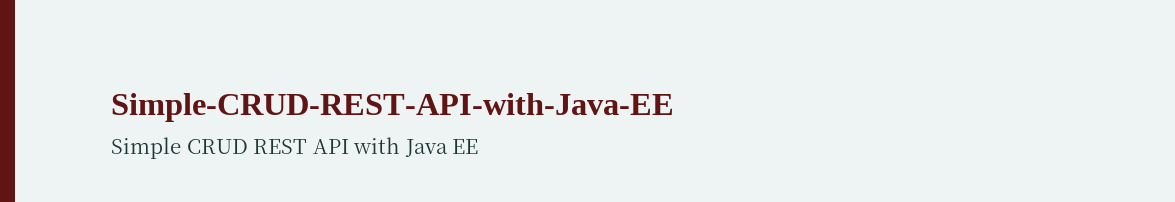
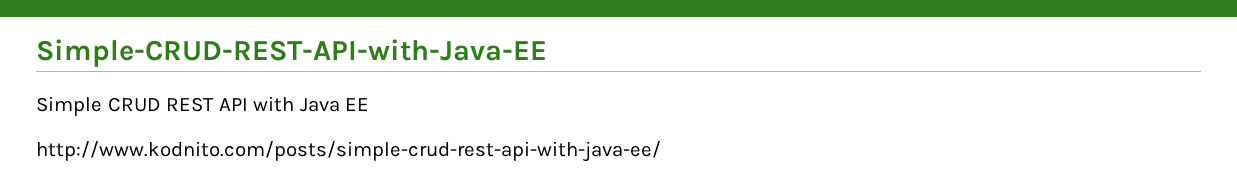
+ http://www.kodnito.com/posts/simple-crud-rest-api-with-java-ee/

